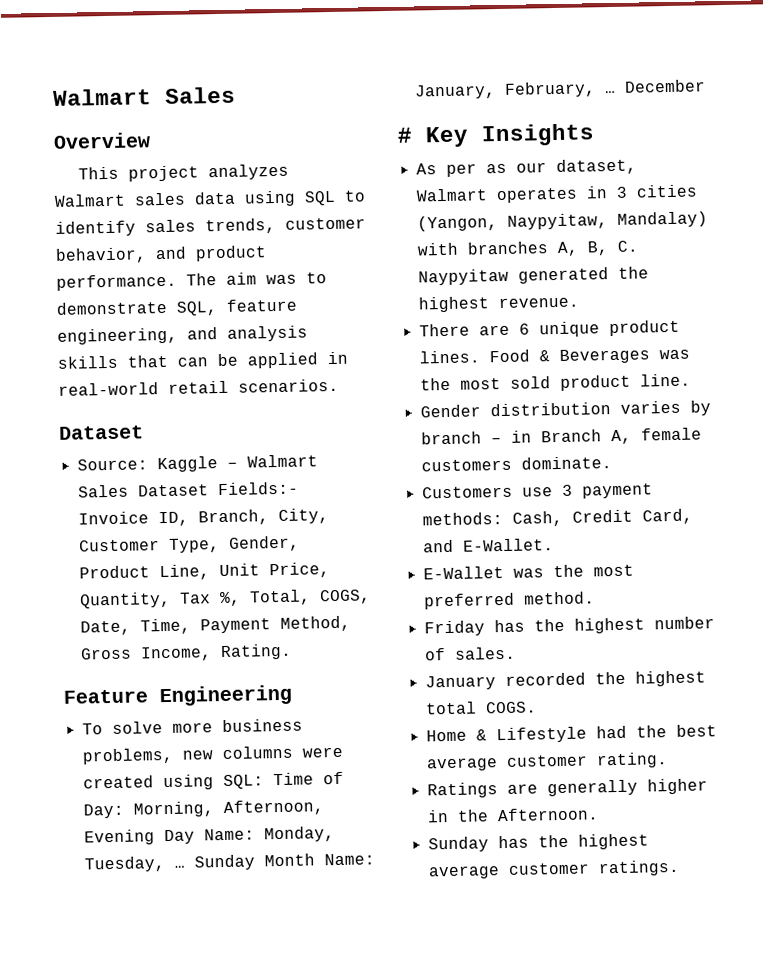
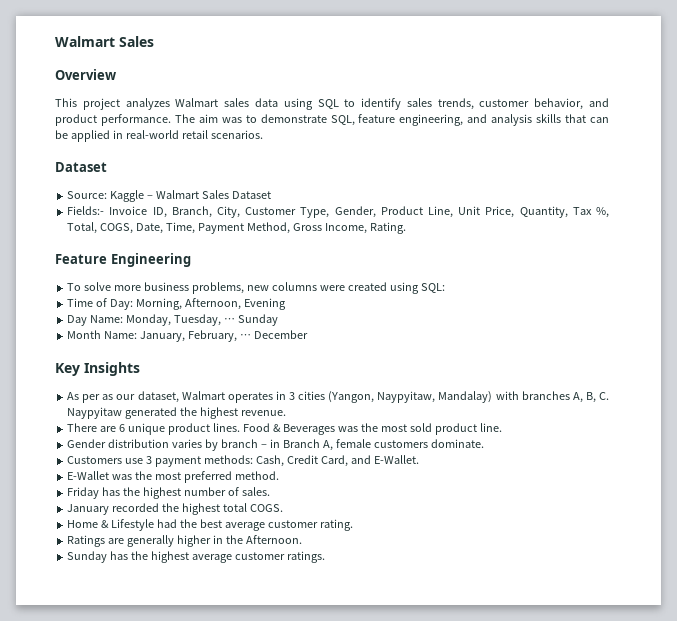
- Source: Kaggle – Walmart Sales Dataset Fields:- Invoice ID, Branch, City, Customer Type, Gender, Product Line, Unit Price, Quantity, Tax %, Total, COGS, Date, Time, Payment Method, Gross Income, Rating.
+ Source: Kaggle – Walmart Sales Dataset
+ Fields:- Invoice ID, Branch, City, Customer Type, Gender, Product Line, Unit Price, Quantity, Tax %, Total, COGS, Date, Time, Payment Method, Gross Income, Rating.
- To solve more business problems, new columns were created using SQL: Time of Day: Morning, Afternoon, Evening Day Name: Monday, Tuesday, … Sunday Month Name: January, February, …
+ To solve more business problems, new columns were created using SQL:
+ Time of Day: Morning, Afternoon, Evening
+ Day Name: Monday, Tuesday, … Sunday
+ Month Name: January, February, …
- # Key Insights
+ Key Insights

